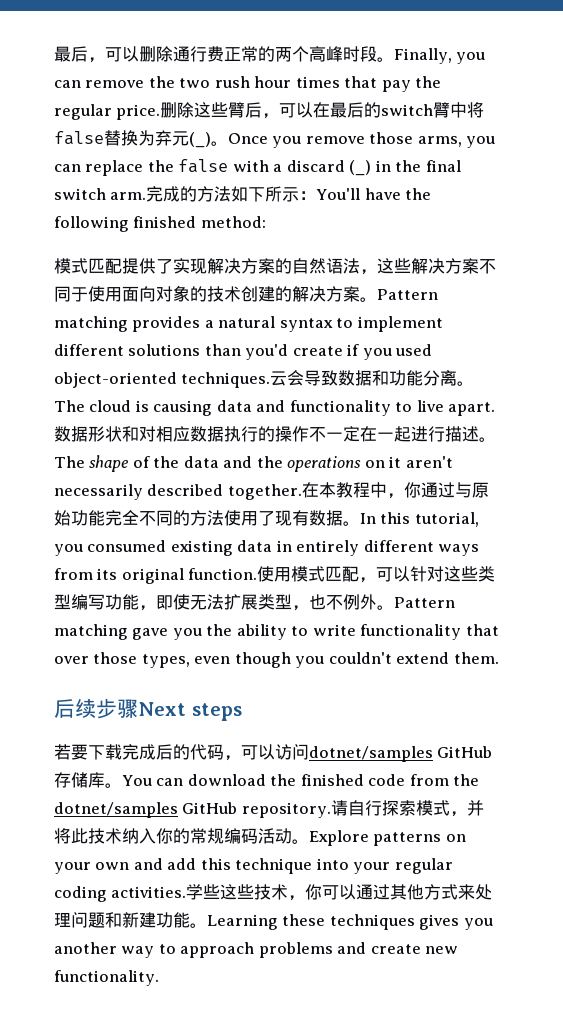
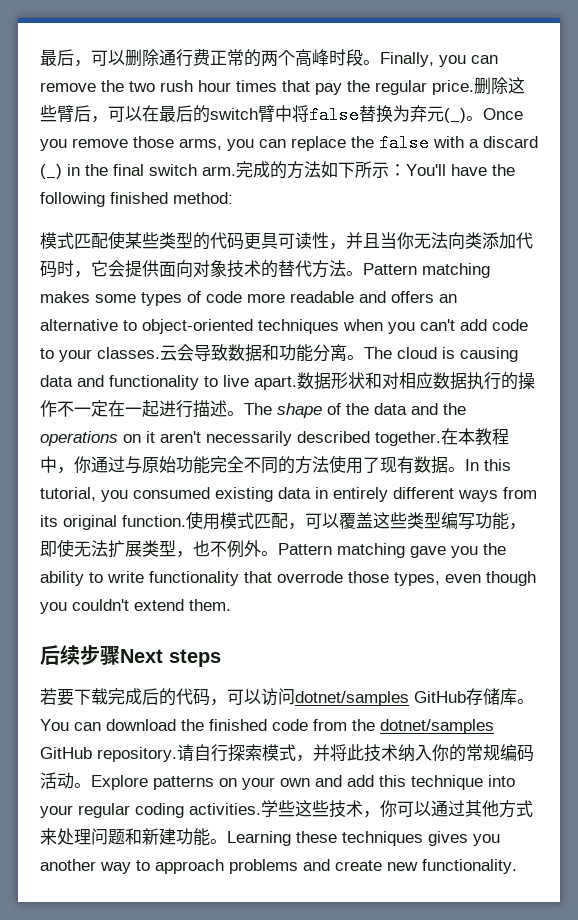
- 模式匹配提供了实现解决方案的自然语法，这些解决方案不同于使用面向对象的技术创建的解决方案。Pattern matching provides a natural syntax to implement different solutions than you'd create if you used object-oriented techniques.
+ 模式匹配使某些类型的代码更具可读性，并且当你无法向类添加代码时，它会提供面向对象技术的替代方法。Pattern matching makes some types of code more readable and offers an alternative to object-oriented techniques when you can't add code to your classes.
- 使用模式匹配，可以针对这些类型编写功能，即使无法扩展类型，也不例外。
+ 使用模式匹配，可以覆盖这些类型编写功能，即使无法扩展类型，也不例外。
- Pattern matching gave you the ability to write functionality that over those types, even though you couldn't extend them.
+ Pattern matching gave you the ability to write functionality that overrode those types, even though you couldn't extend them.

